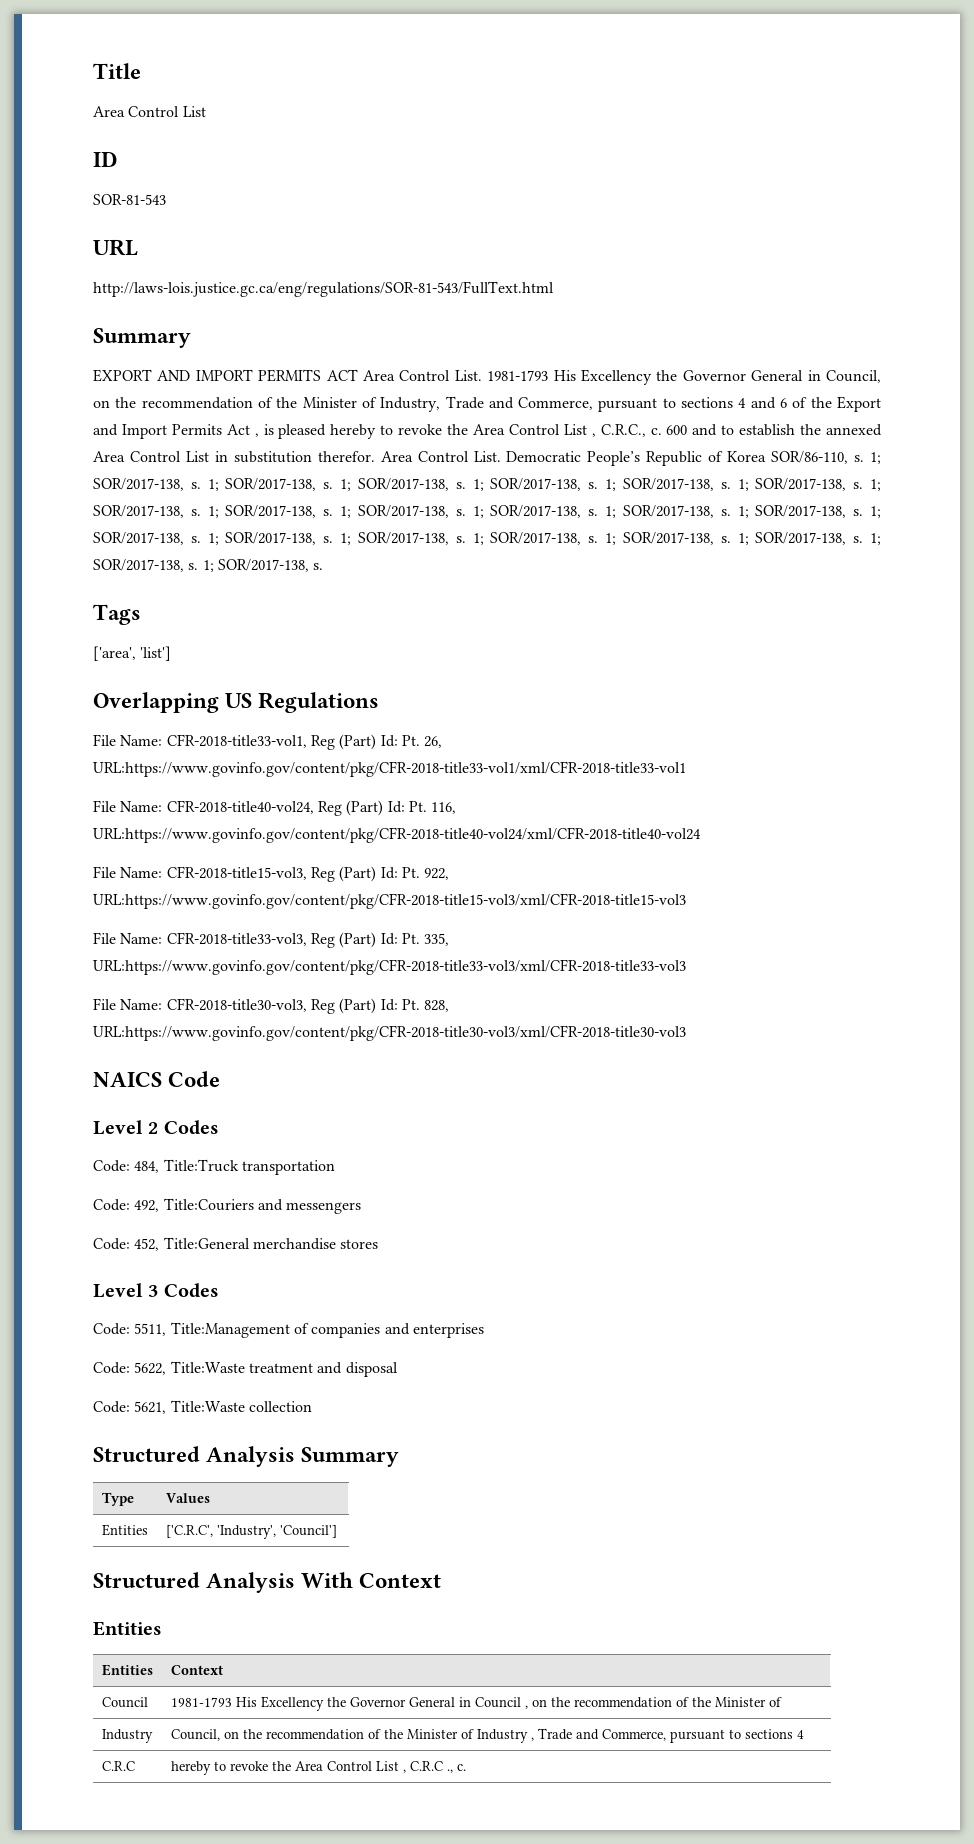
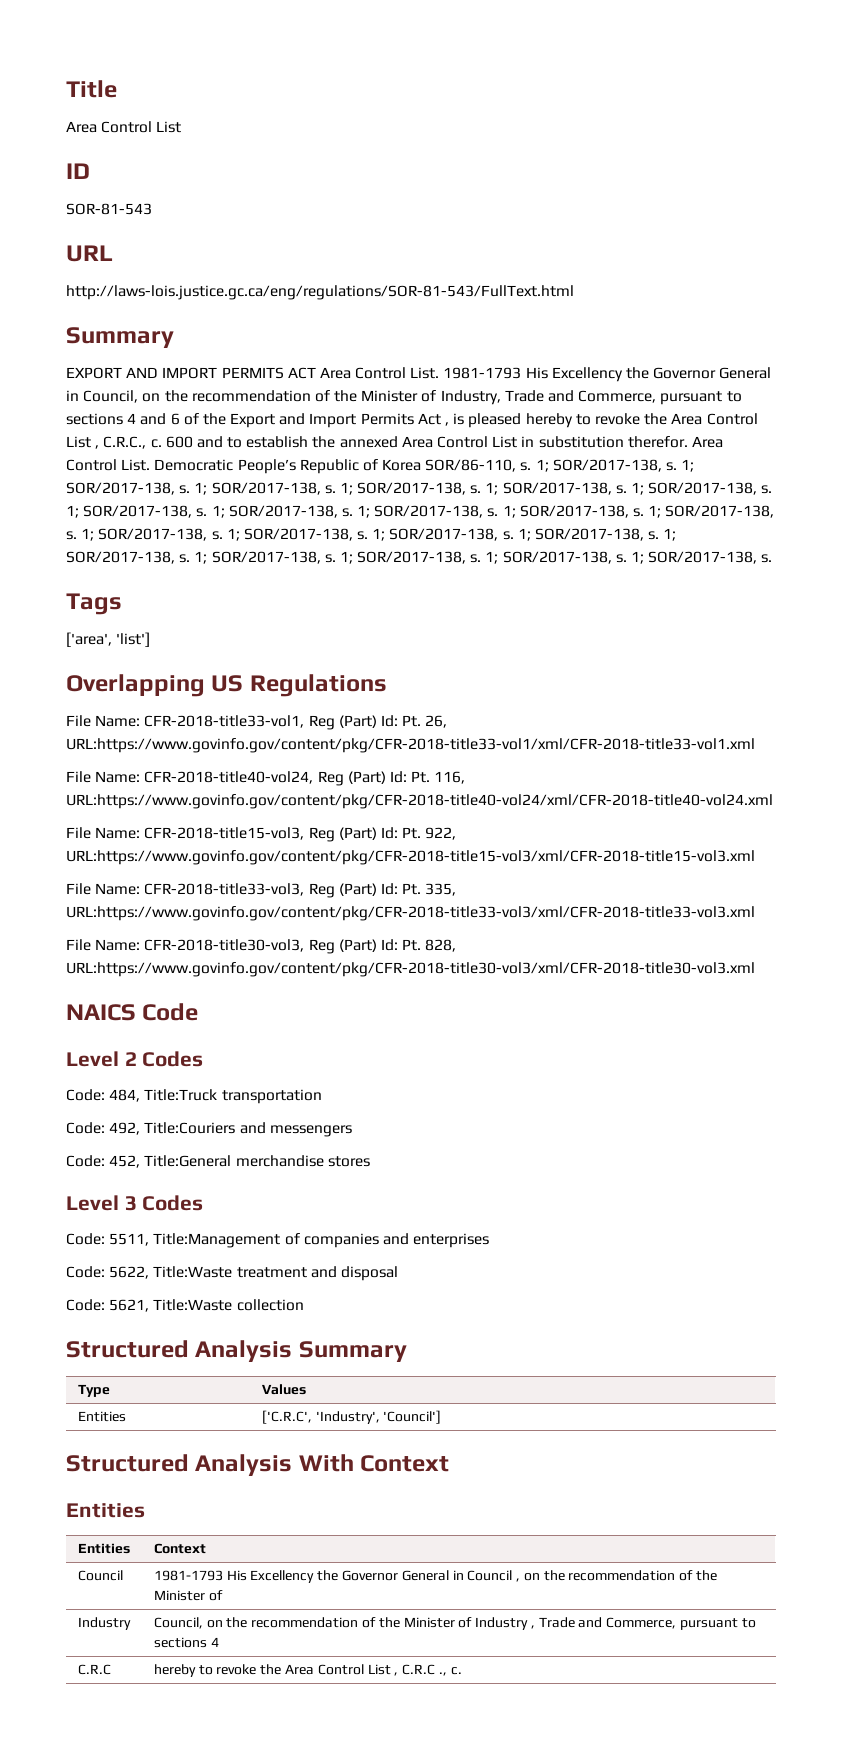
- File Name: CFR-2018-title33-vol1, Reg (Part) Id: Pt. 26, URL:https://www.govinfo.gov/content/pkg/CFR-2018-title33-vol1/xml/CFR-2018-title33-vol1
+ File Name: CFR-2018-title33-vol1, Reg (Part) Id: Pt. 26, URL:https://www.govinfo.gov/content/pkg/CFR-2018-title33-vol1/xml/CFR-2018-title33-vol1.xml
- File Name: CFR-2018-title40-vol24, Reg (Part) Id: Pt. 116, URL:https://www.govinfo.gov/content/pkg/CFR-2018-title40-vol24/xml/CFR-2018-title40-vol24
+ File Name: CFR-2018-title40-vol24, Reg (Part) Id: Pt. 116, URL:https://www.govinfo.gov/content/pkg/CFR-2018-title40-vol24/xml/CFR-2018-title40-vol24.xml
- File Name: CFR-2018-title15-vol3, Reg (Part) Id: Pt. 922, URL:https://www.govinfo.gov/content/pkg/CFR-2018-title15-vol3/xml/CFR-2018-title15-vol3
+ File Name: CFR-2018-title15-vol3, Reg (Part) Id: Pt. 922, URL:https://www.govinfo.gov/content/pkg/CFR-2018-title15-vol3/xml/CFR-2018-title15-vol3.xml
- File Name: CFR-2018-title33-vol3, Reg (Part) Id: Pt. 335, URL:https://www.govinfo.gov/content/pkg/CFR-2018-title33-vol3/xml/CFR-2018-title33-vol3
+ File Name: CFR-2018-title33-vol3, Reg (Part) Id: Pt. 335, URL:https://www.govinfo.gov/content/pkg/CFR-2018-title33-vol3/xml/CFR-2018-title33-vol3.xml
- File Name: CFR-2018-title30-vol3, Reg (Part) Id: Pt. 828, URL:https://www.govinfo.gov/content/pkg/CFR-2018-title30-vol3/xml/CFR-2018-title30-vol3
+ File Name: CFR-2018-title30-vol3, Reg (Part) Id: Pt. 828, URL:https://www.govinfo.gov/content/pkg/CFR-2018-title30-vol3/xml/CFR-2018-title30-vol3.xml

